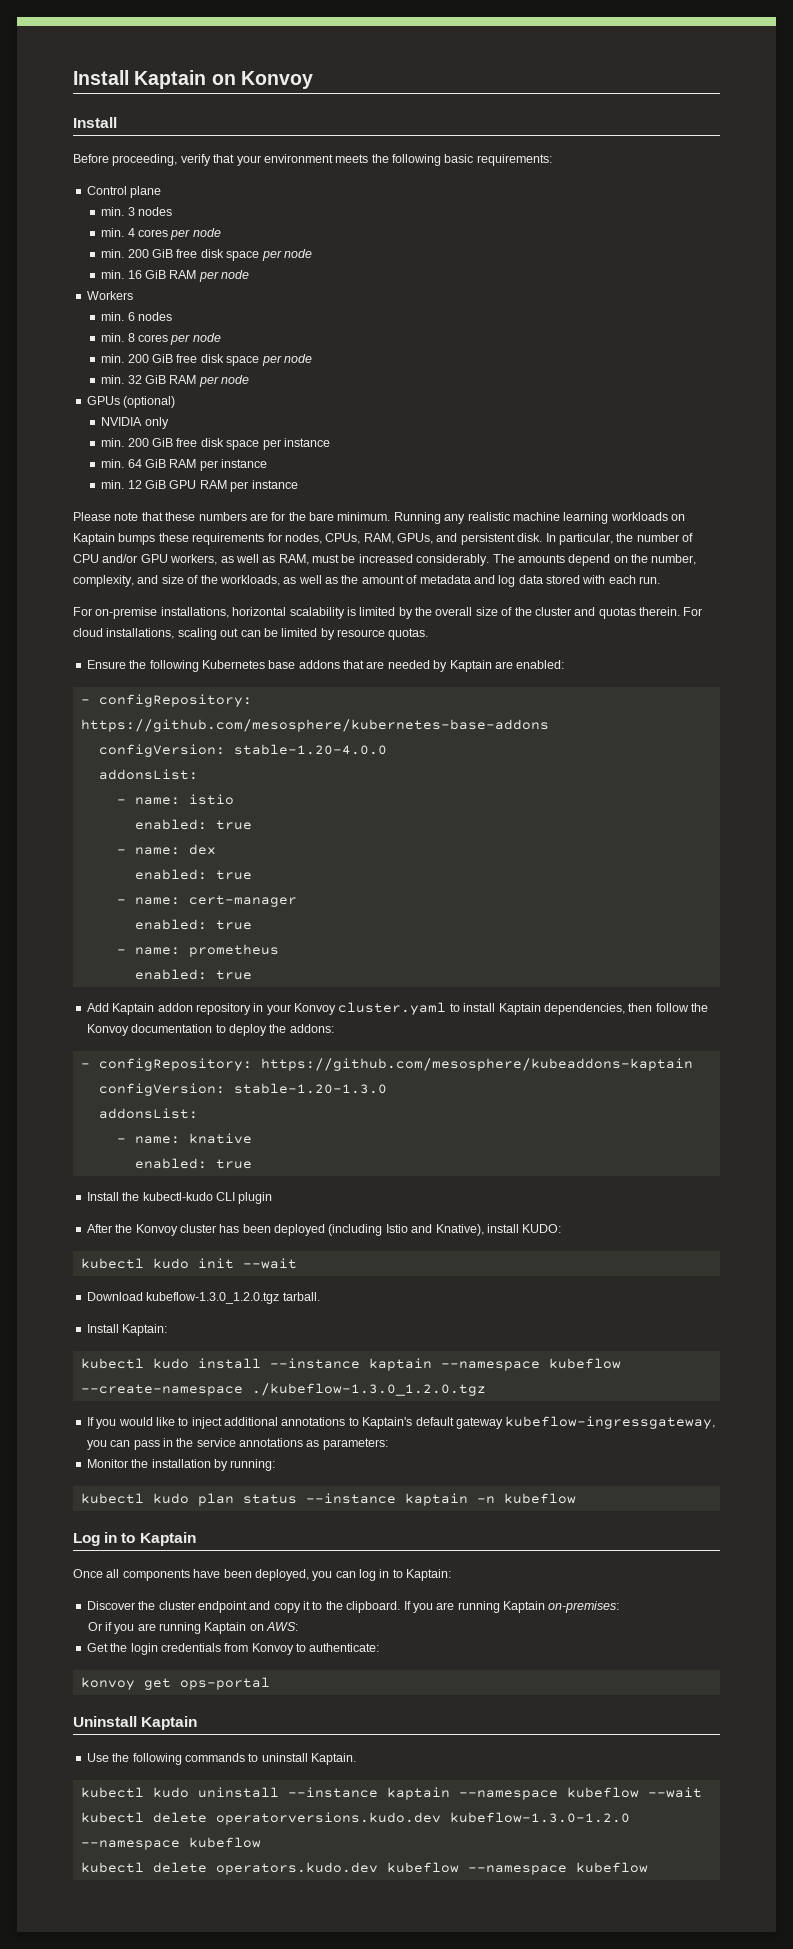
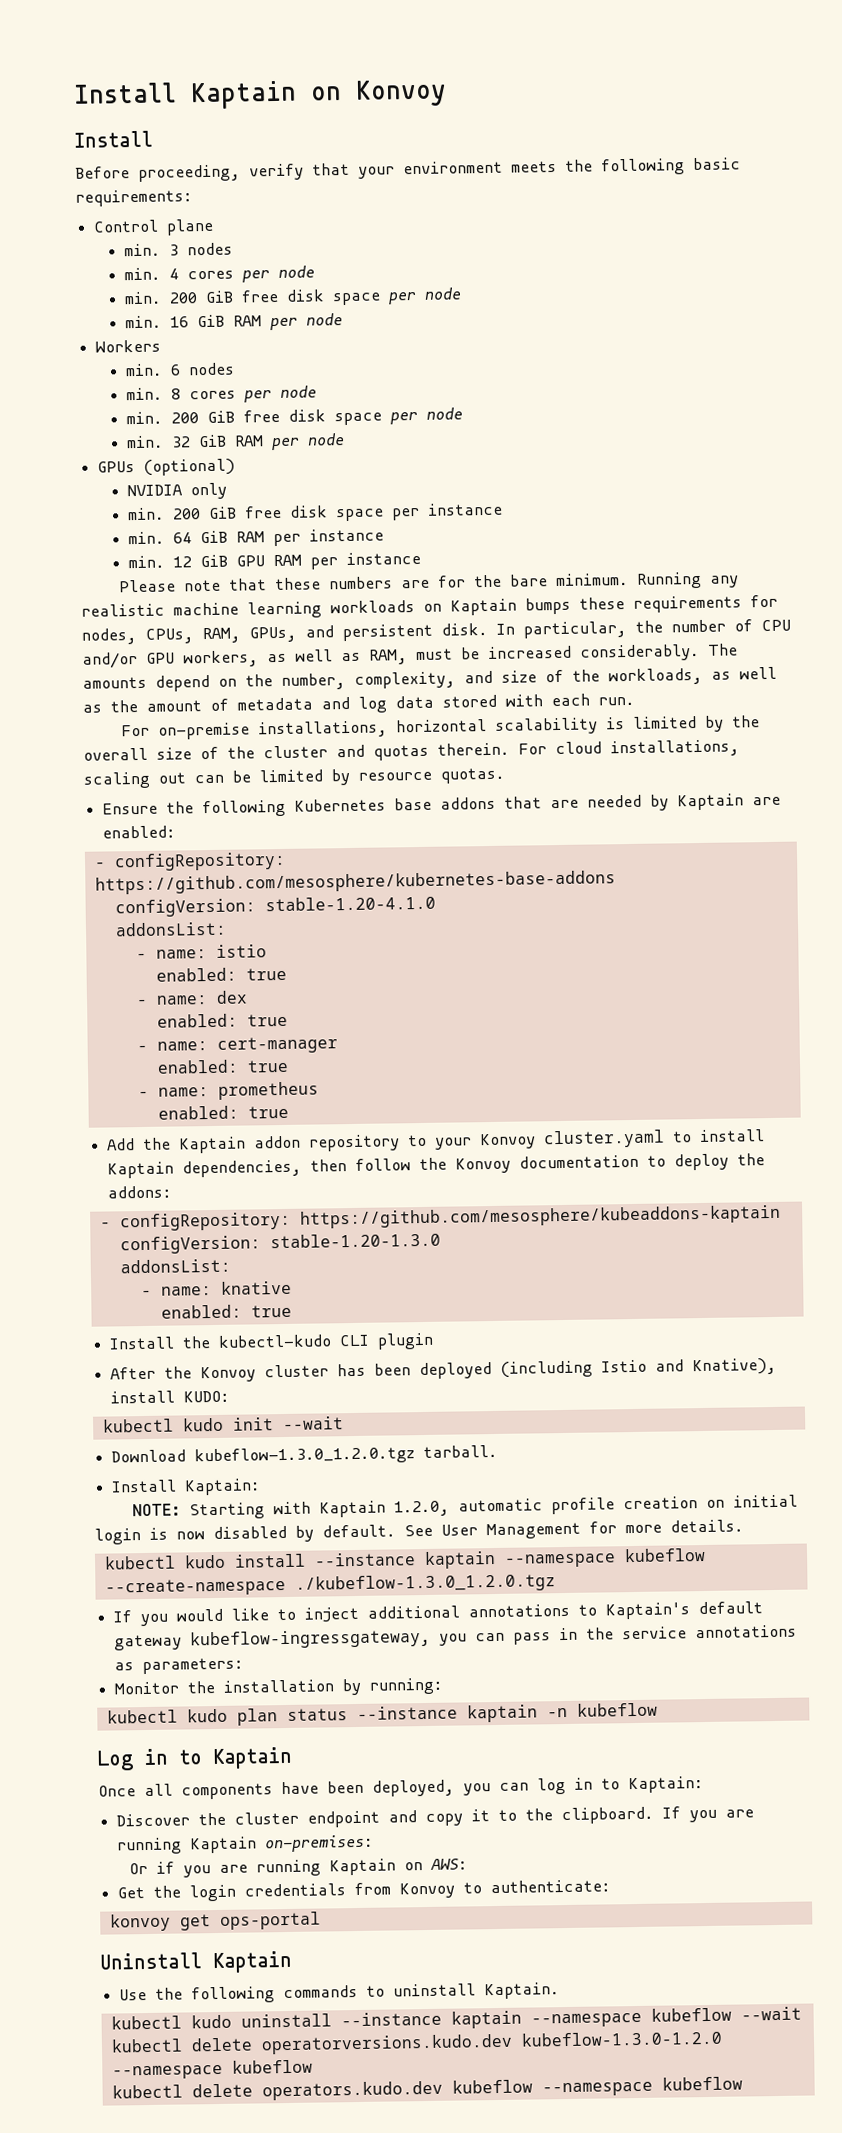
- configVersion: stable-1.20-4.0.0
+ configVersion: stable-1.20-4.1.0
- Add Kaptain addon repository in your Konvoy cluster.yaml to install Kaptain dependencies, then follow the Konvoy documentation to deploy the addons:
+ Add the Kaptain addon repository to your Konvoy cluster.yaml to install Kaptain dependencies, then follow the Konvoy documentation to deploy the addons:
+ NOTE: Starting with Kaptain 1.2.0, automatic profile creation on initial login is now disabled by default. See User Management for more details.

